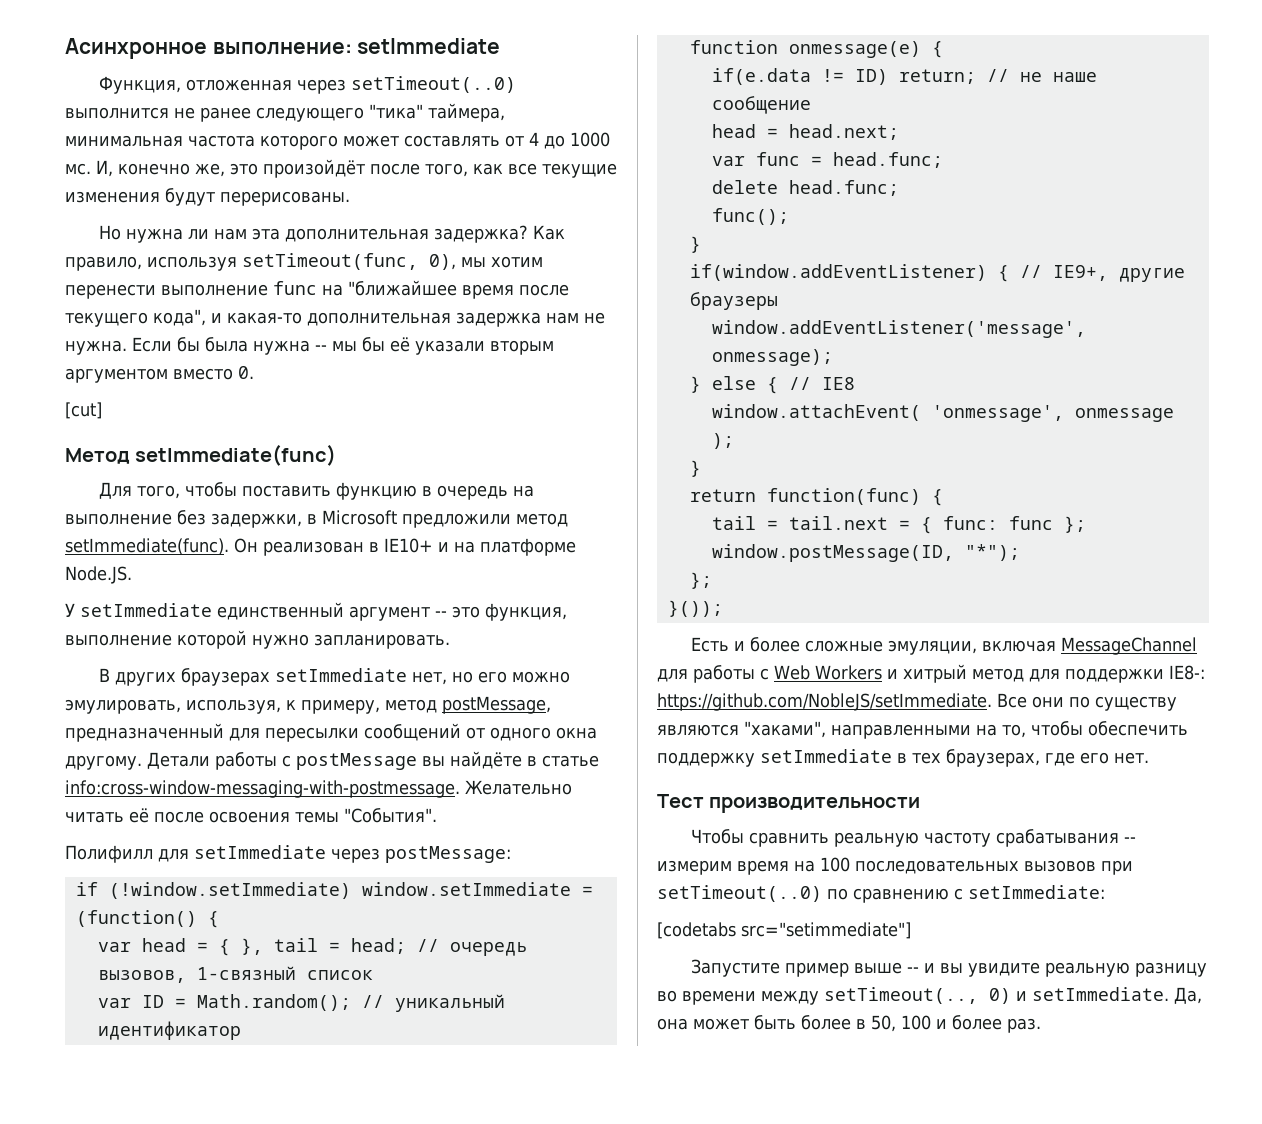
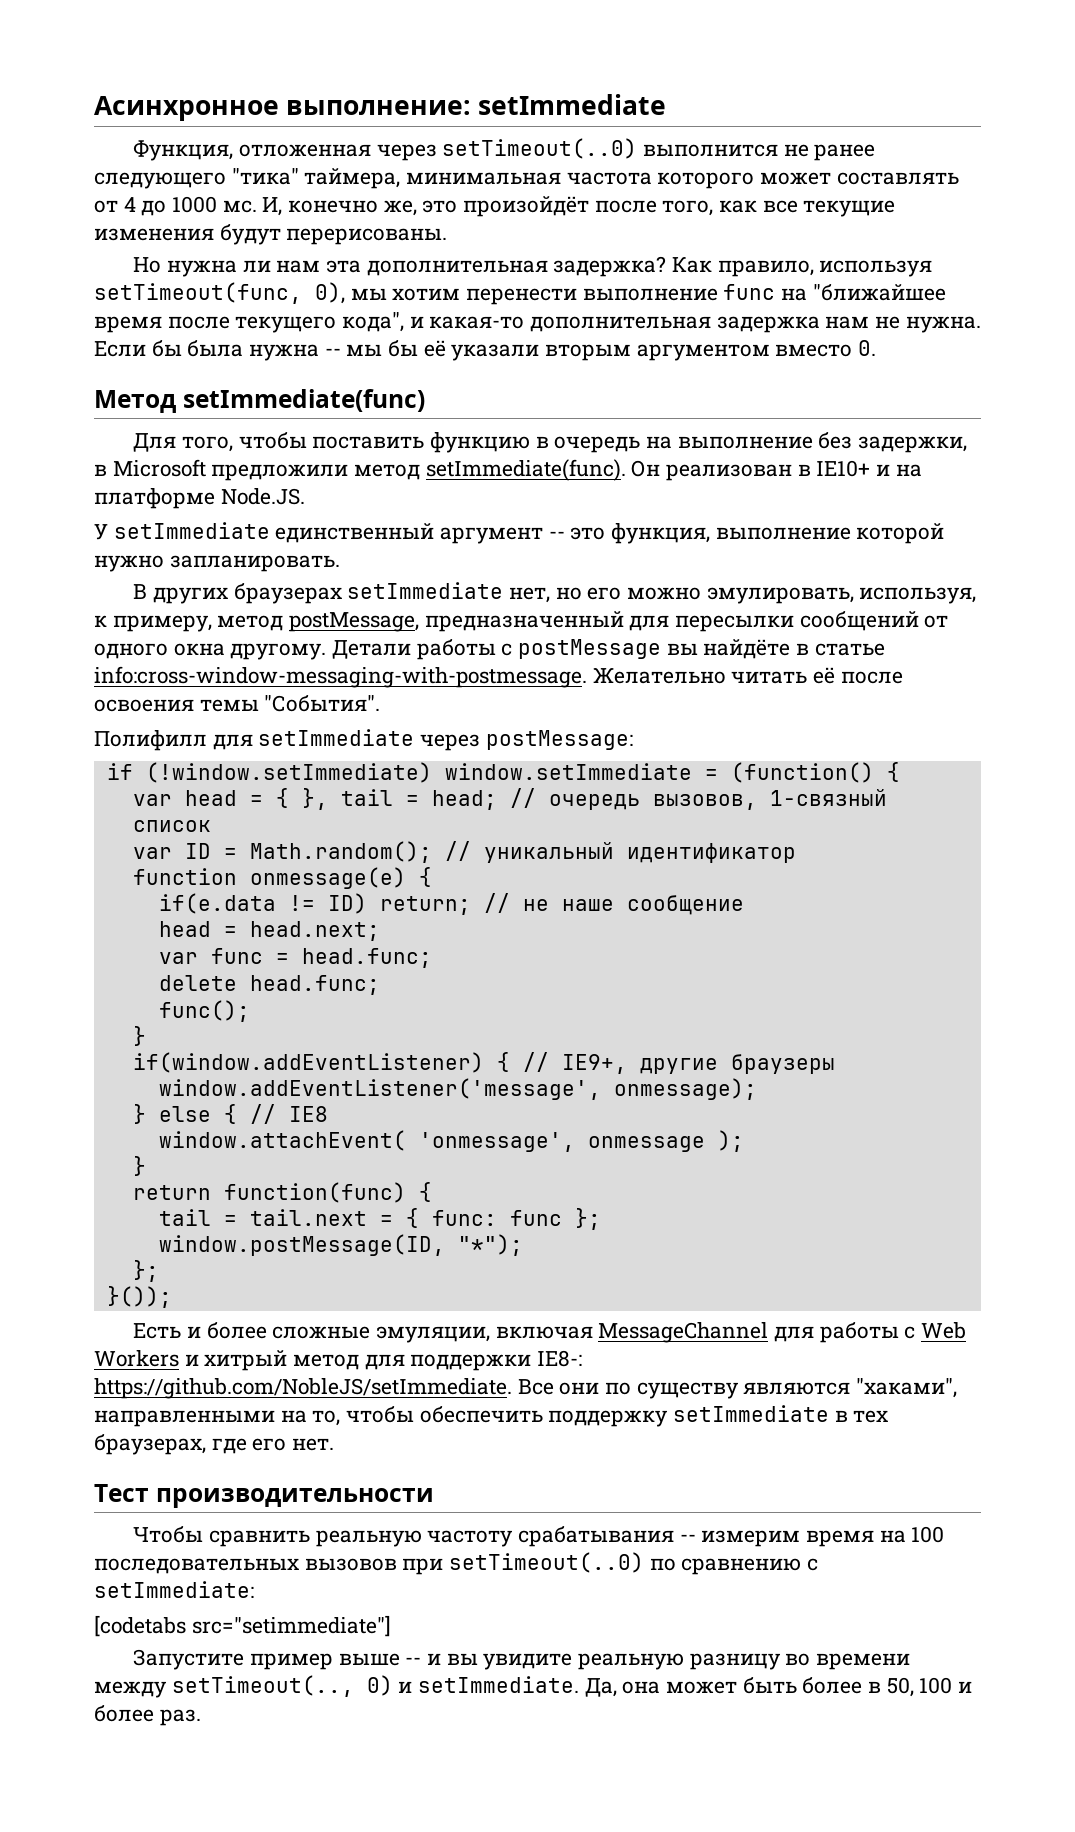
- [cut]

